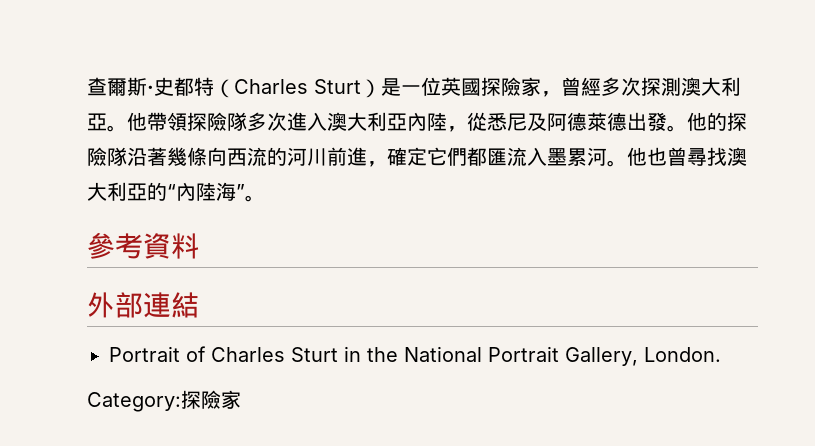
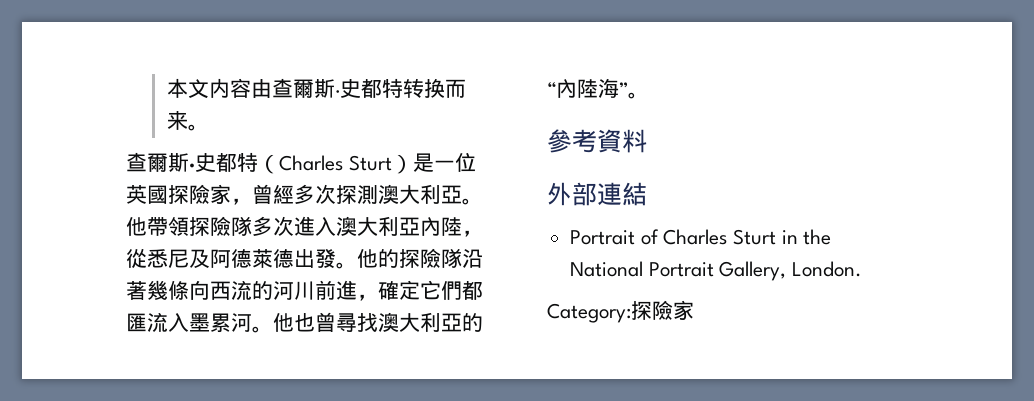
+ 本文内容由查爾斯·史都特转换而来。

